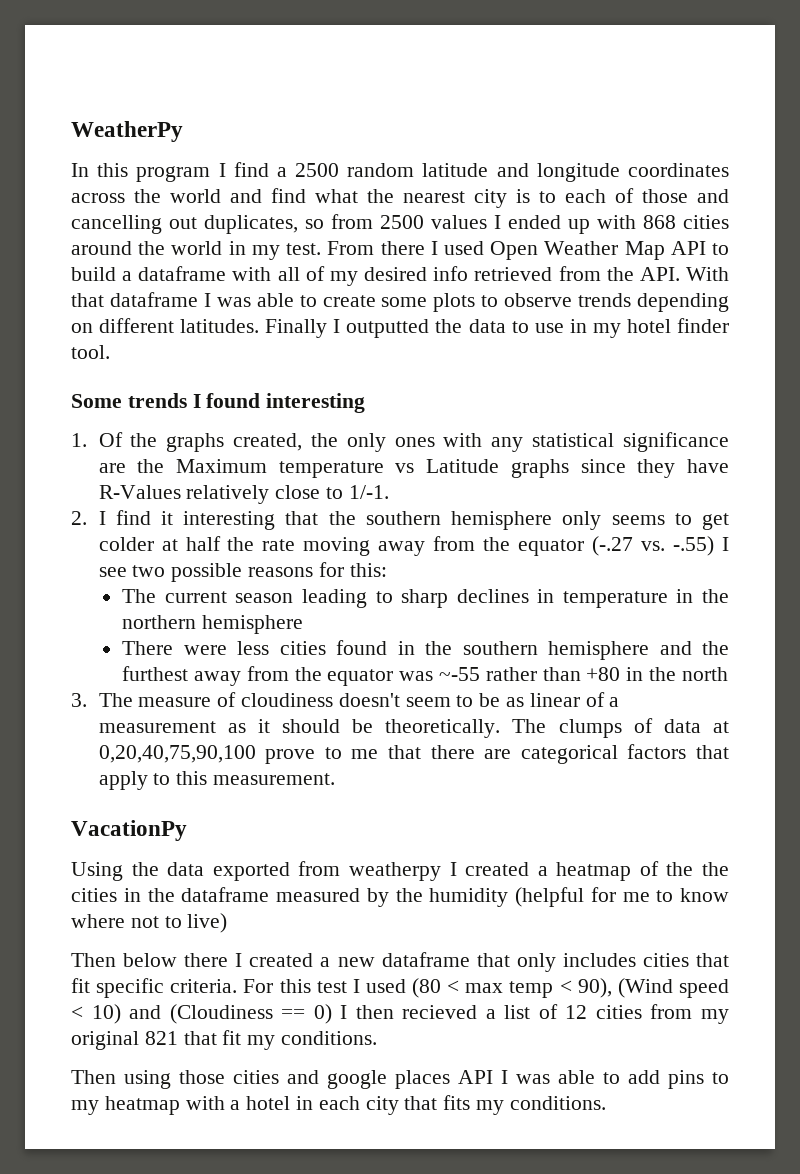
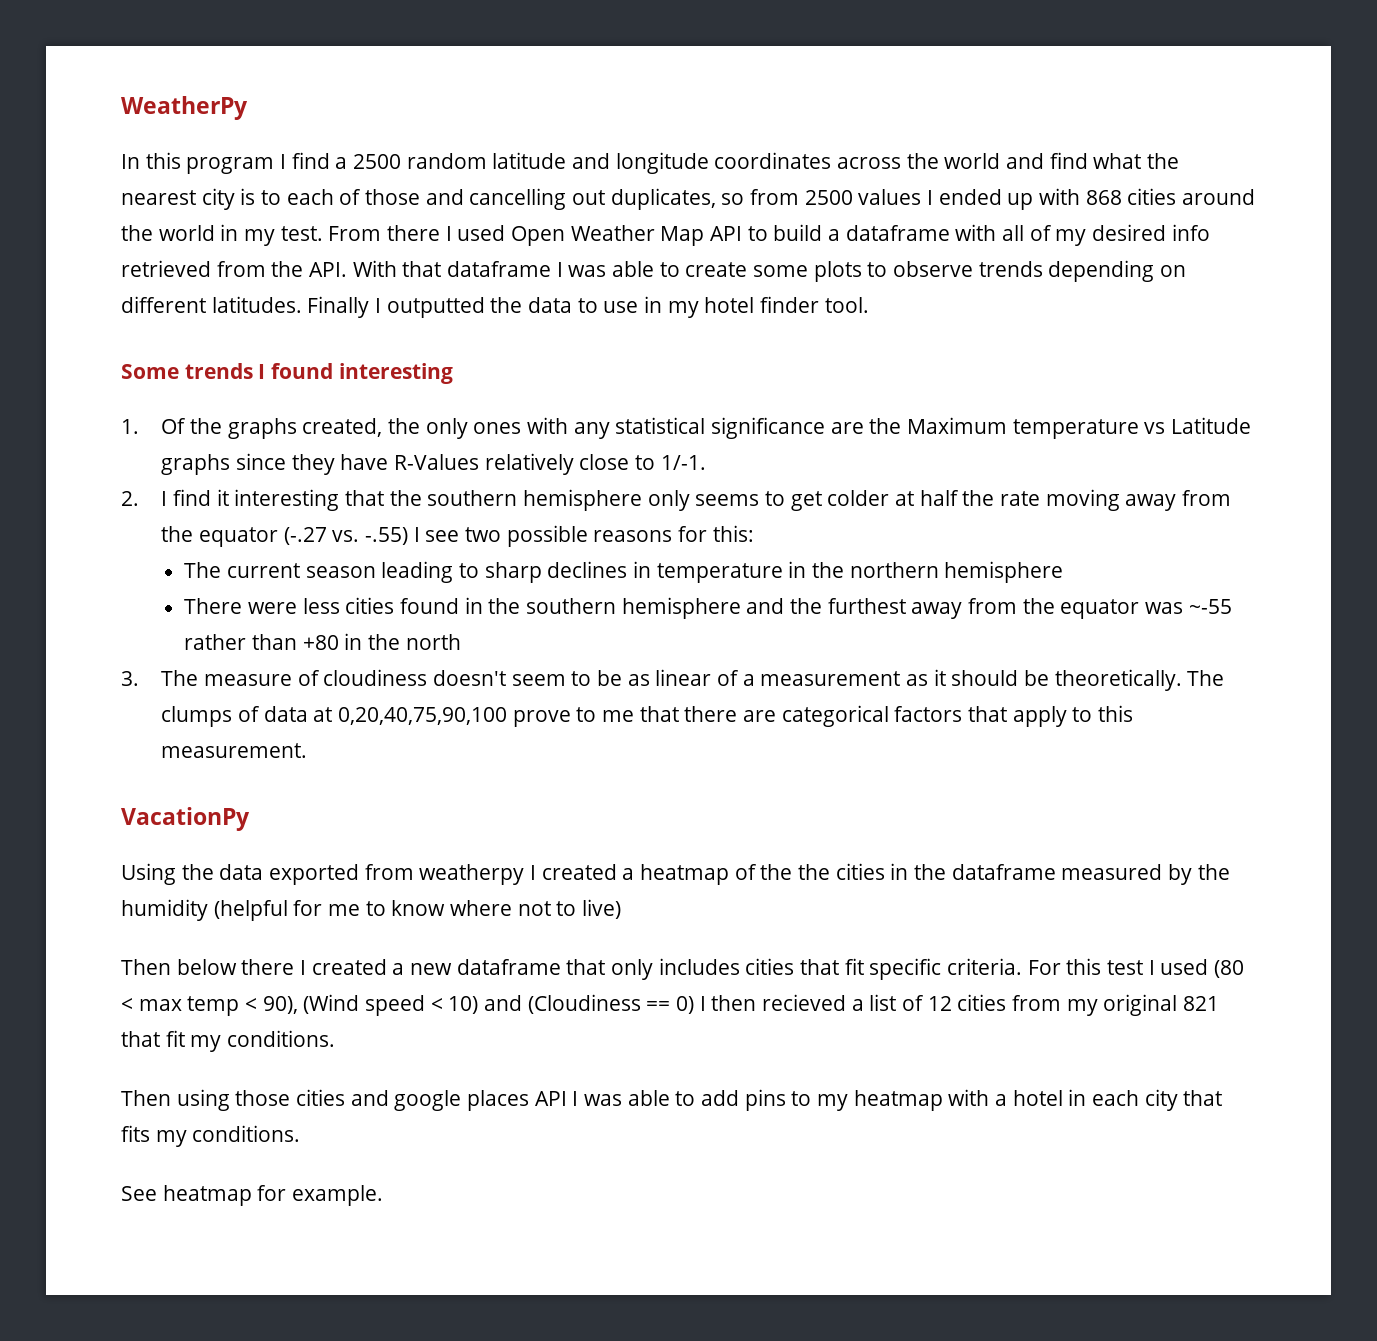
+ See heatmap for example.

